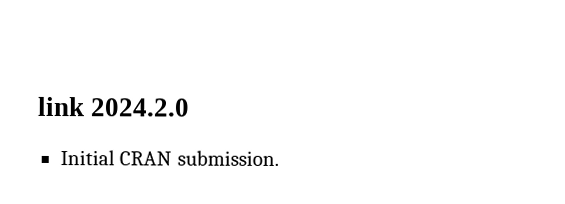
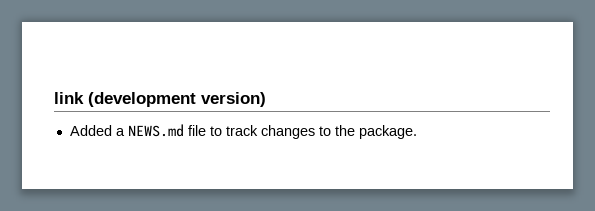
- link 2024.2.0
- Initial CRAN submission.
+ link (development version)
+ Added a NEWS.md file to track changes to the package.

